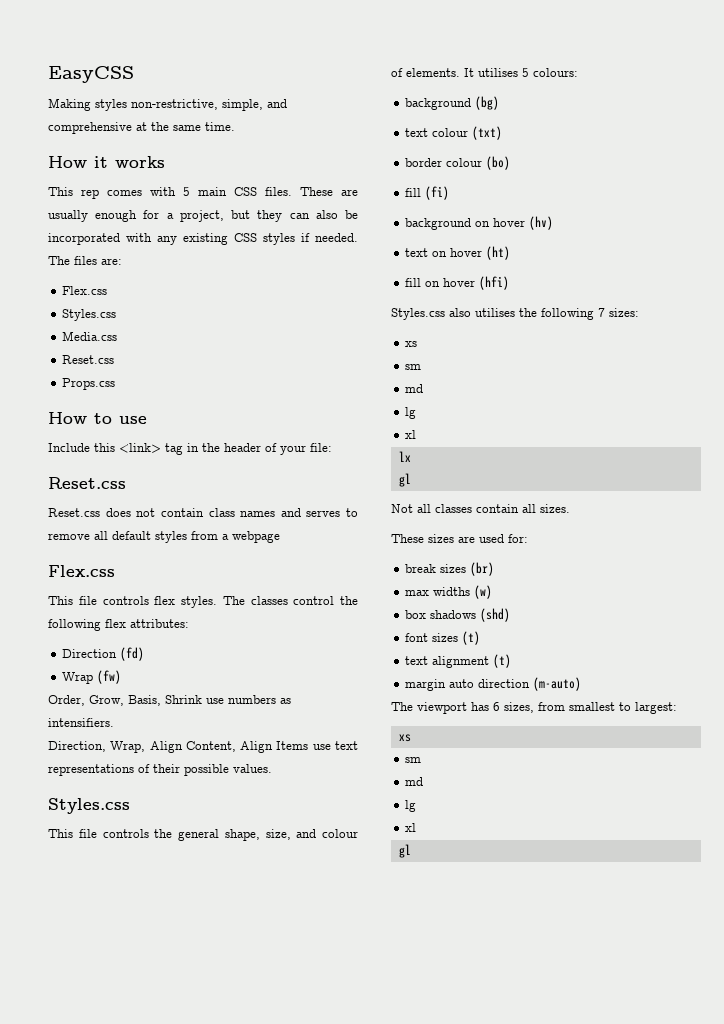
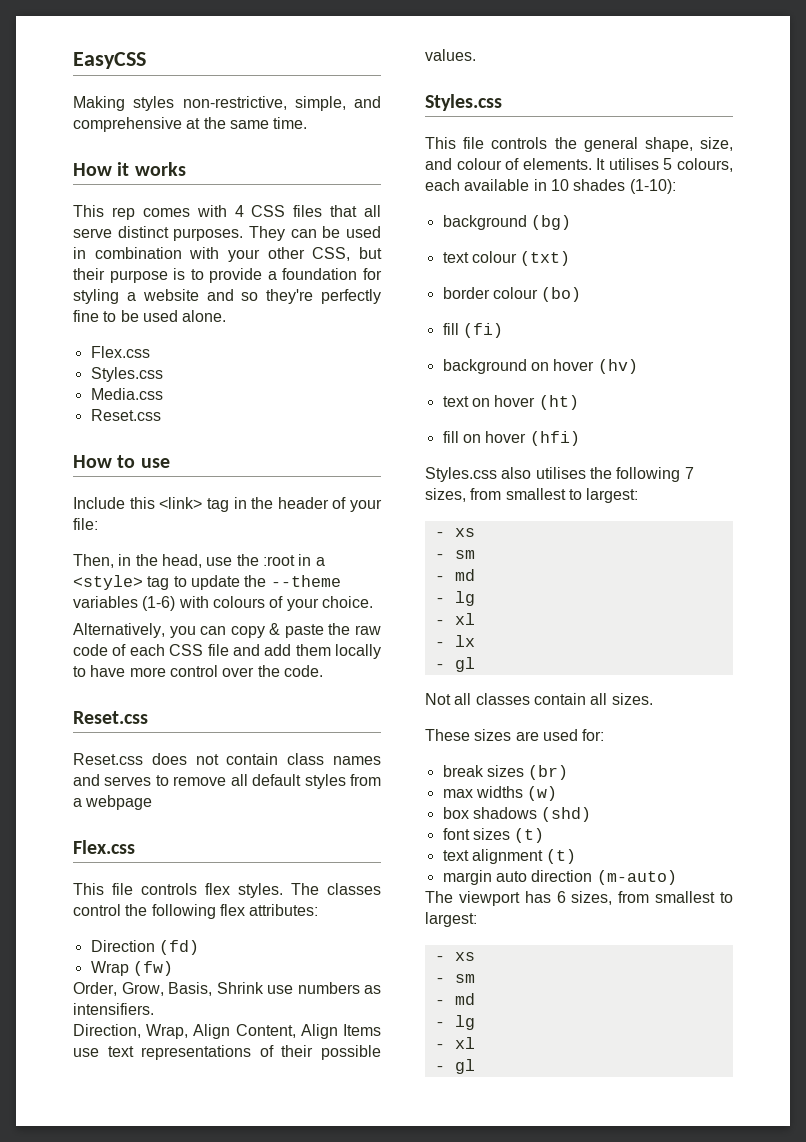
- This rep comes with 5 main CSS files. These are usually enough for a project, but they can also be incorporated with any existing CSS styles if needed. The files are:
+ This rep comes with 4 CSS files that all serve distinct purposes. They can be used in combination with your other CSS, but their purpose is to provide a foundation for styling a website and so they're perfectly fine to be used alone.
- Props.css
+ Then, in the head, use the :root in a <style> tag to update the --theme variables (1-6) with colours of your choice.
+ Alternatively, you can copy & paste the raw code of each CSS file and add them locally to have more control over the code.
- It utilises 5 colours:
+ It utilises 5 colours, each available in 10 shades (1-10):
- Styles.css also utilises the following 7 sizes:
- xs
- sm
- md
- lg
- xl
- lx
- gl
+ Styles.css also utilises the following 7 sizes, from smallest to largest:
+ - xs
+ - sm
+ - md
+ - lg
+ - xl
+ - lx
+ - gl
  The viewport has 6 sizes, from smallest to largest:
- xs
- sm
- md
- lg
- xl
- gl
+ - xs
+ - sm
+ - md
+ - lg
+ - xl
+ - gl

